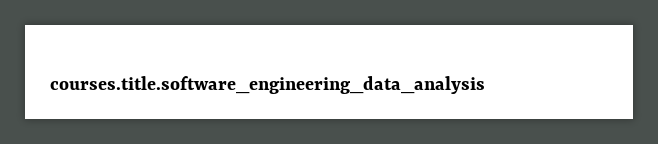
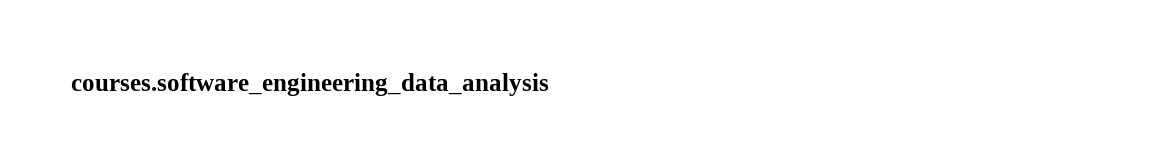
- courses.title.software_engineering_data_analysis
+ courses.software_engineering_data_analysis

